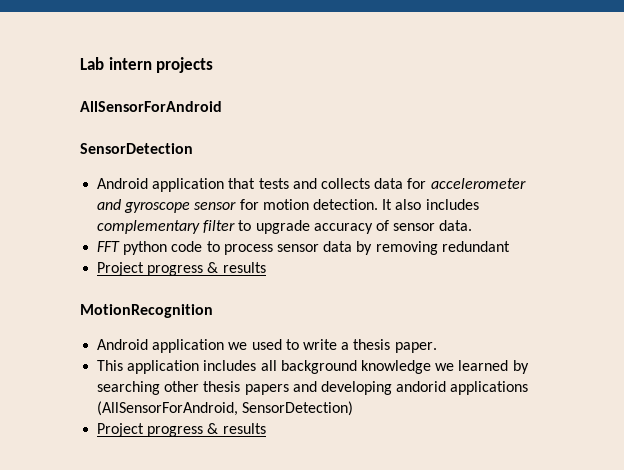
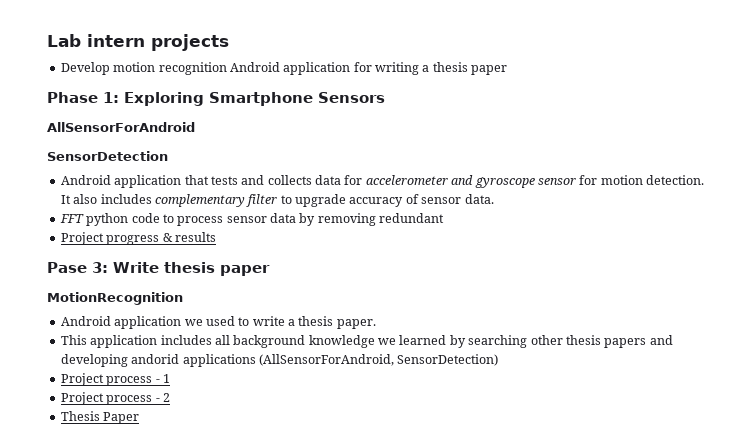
+ Develop motion recognition Android application for writing a thesis paper
+ Phase 1: Exploring Smartphone Sensors
+ Pase 3: Write thesis paper
  This application includes all background knowledge we learned by searching other thesis papers and developing andorid applications (AllSensorForAndroid, SensorDetection)
- Project progress & results
+ Project process - 1
+ Project process - 2
+ Thesis Paper

